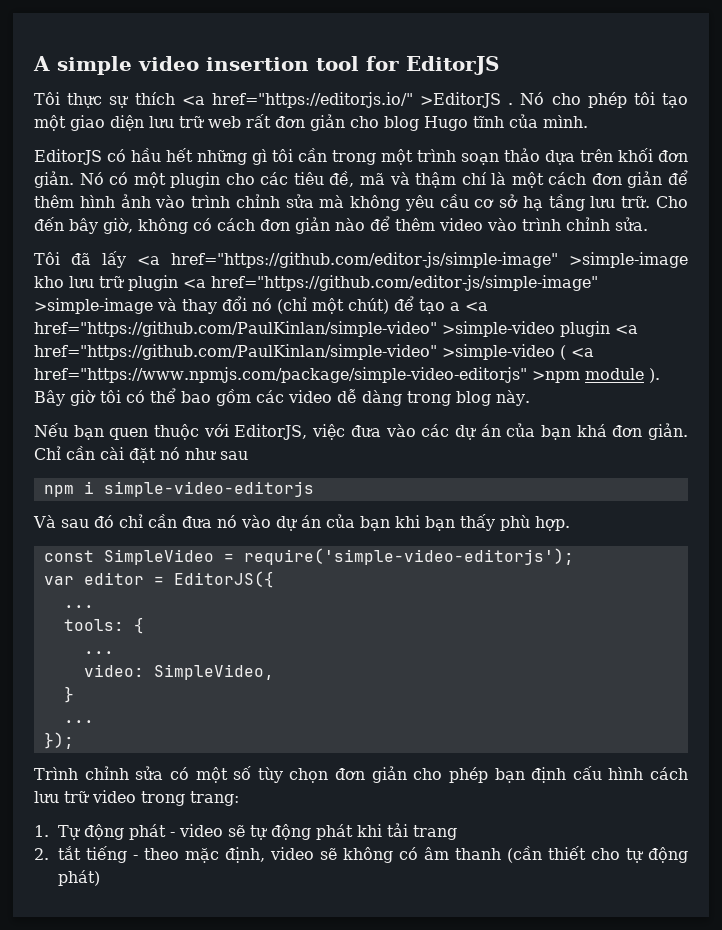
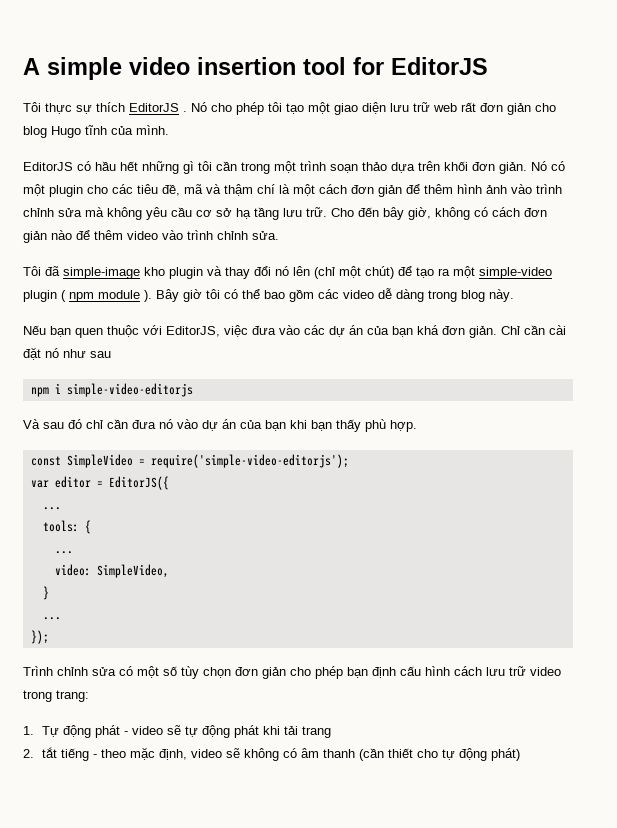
- Tôi thực sự thích <a href="https://editorjs.io/" >EditorJS .
+ Tôi thực sự thích EditorJS .
- Tôi đã lấy <a href="https://github.com/editor-js/simple-image" >simple-image kho lưu trữ plugin <a href="https://github.com/editor-js/simple-image" >simple-image và thay đổi nó (chỉ một chút) để tạo a <a href="https://github.com/PaulKinlan/simple-video" >simple-video plugin <a href="https://github.com/PaulKinlan/simple-video" >simple-video ( <a href="https://www.npmjs.com/package/simple-video-editorjs" >npm module ).
+ Tôi đã simple-image kho plugin và thay đổi nó lên (chỉ một chút) để tạo ra một simple-video plugin ( npm module ).

